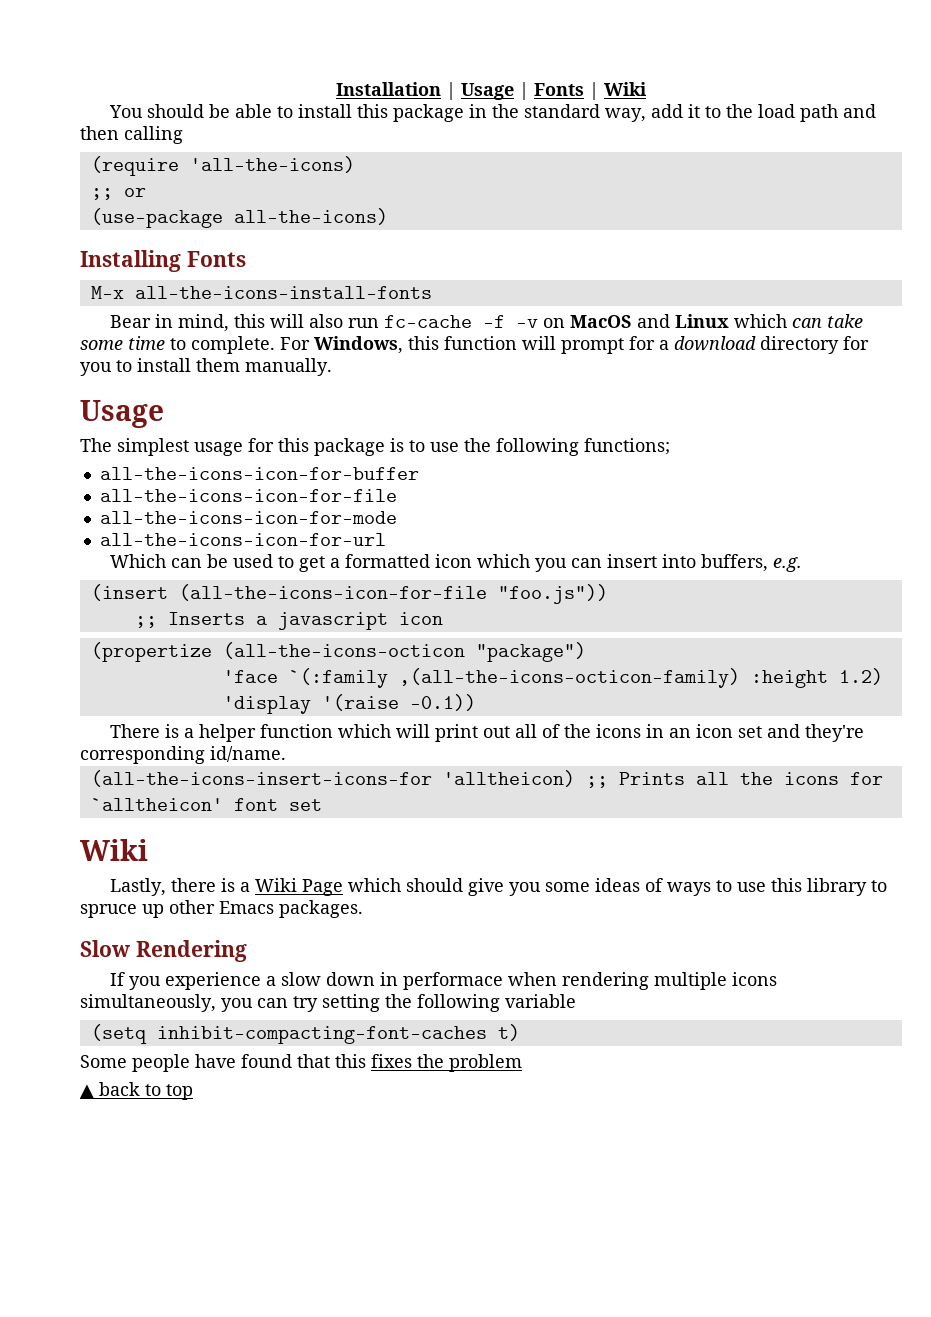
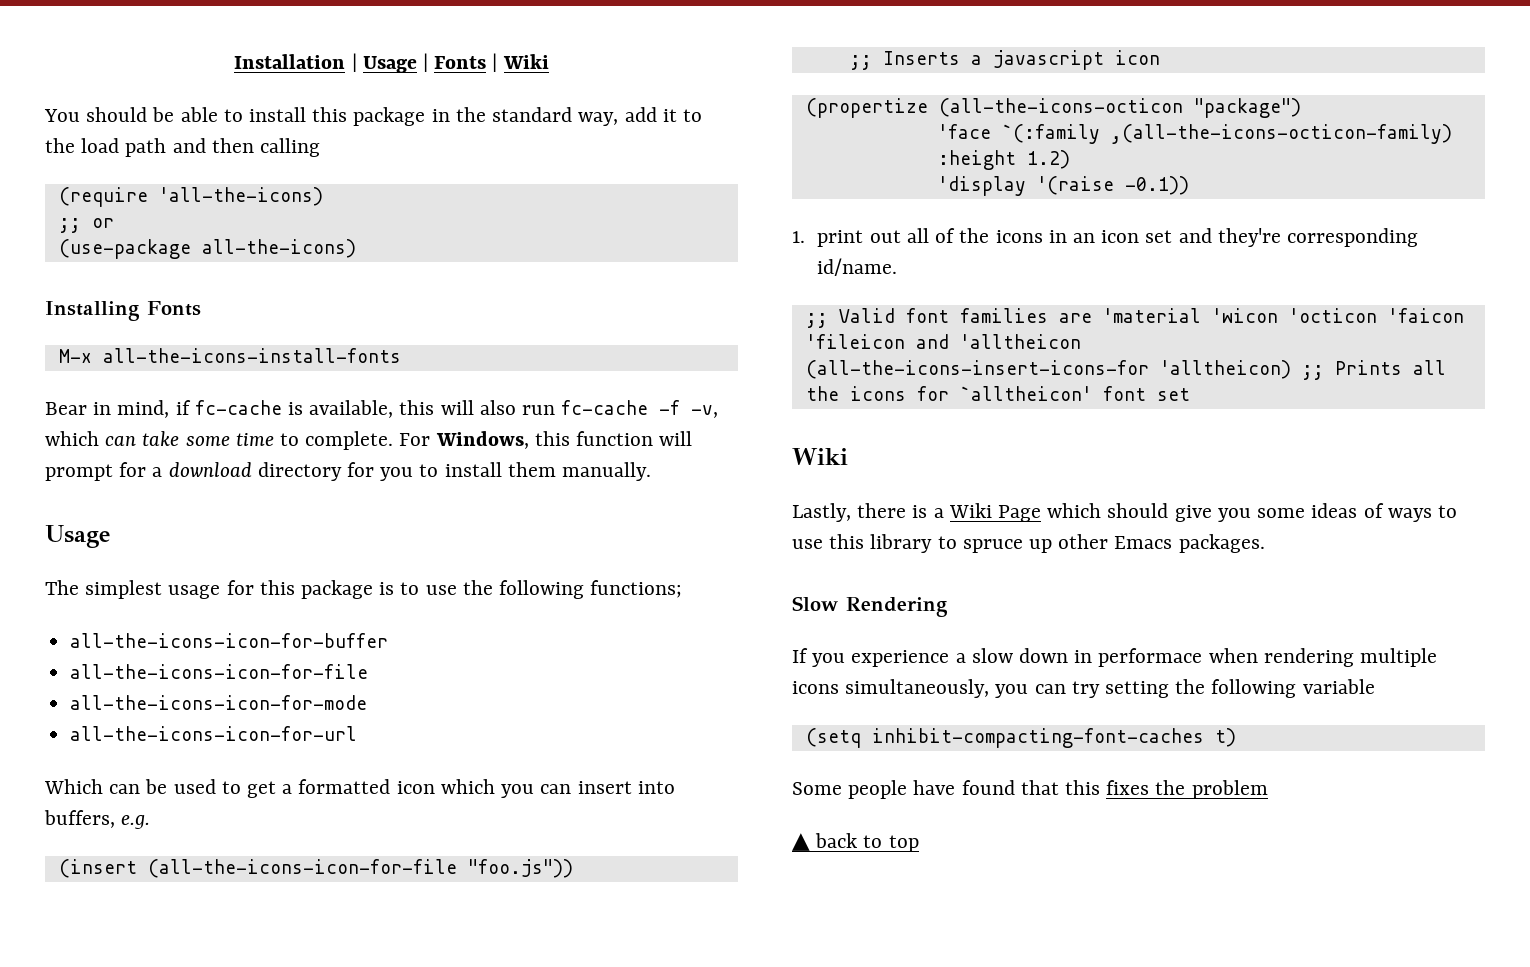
- Bear in mind, this will also run fc-cache -f -v on MacOS and Linux which can take some time to complete.
+ Bear in mind, if fc-cache is available, this will also run fc-cache -f -v, which can take some time to complete.
- There is a helper function which will print out all of the icons in an icon set and they're corresponding id/name.
+ 1. print out all of the icons in an icon set and they're corresponding id/name.
+ ;; Valid font families are 'material 'wicon 'octicon 'faicon 'fileicon and 'alltheicon

